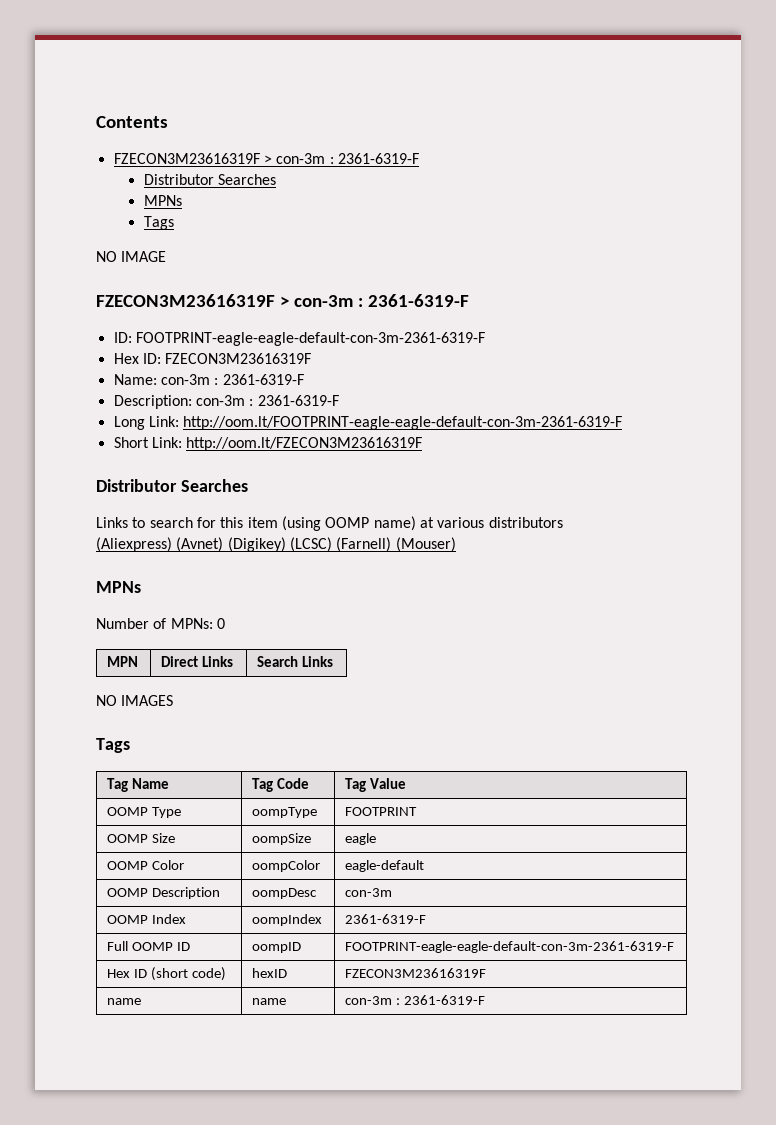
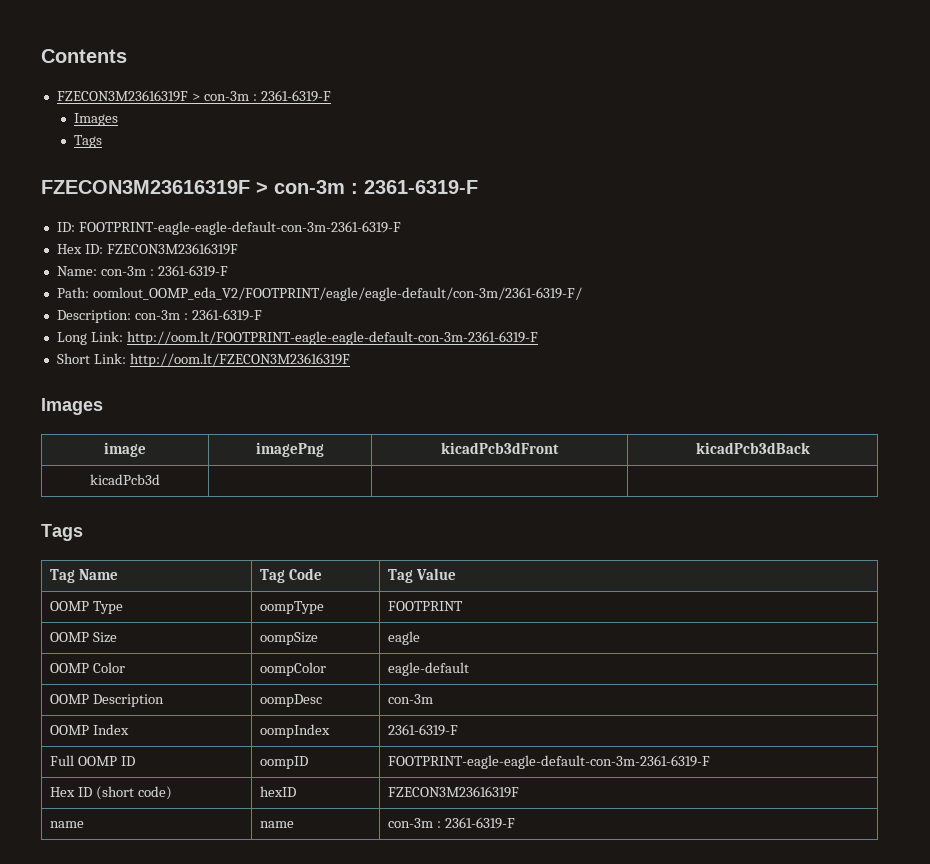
  Contents
  FZECON3M23616319F > con-3m : 2361-6319-F
- Distributor Searches
- MPNs
+ Images
  Tags
- NO IMAGE
+ Path: oomlout_OOMP_eda_V2/FOOTPRINT/eagle/eagle-default/con-3m/2361-6319-F/
  Short Link: http://oom.lt/FZECON3M23616319F
- Distributor Searches
- Links to search for this item (using OOMP name) at various distributors
- (Aliexpress) (Avnet) (Digikey) (LCSC) (Farnell) (Mouser)
- MPNs
- Number of MPNs: 0
- MPN | Direct Links | Search Links
- NO IMAGES
+ Images
+ image | imagePng | kicadPcb3dFront | kicadPcb3dBack
+ kicadPcb3d | | |

